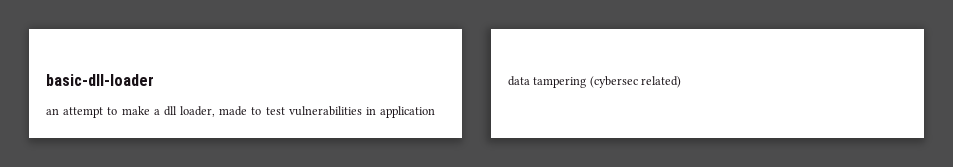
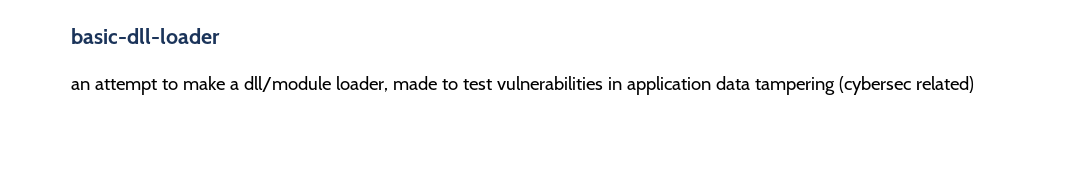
- an attempt to make a dll loader, made to test vulnerabilities in application data tampering (cybersec related)
+ an attempt to make a dll/module loader, made to test vulnerabilities in application data tampering (cybersec related)

